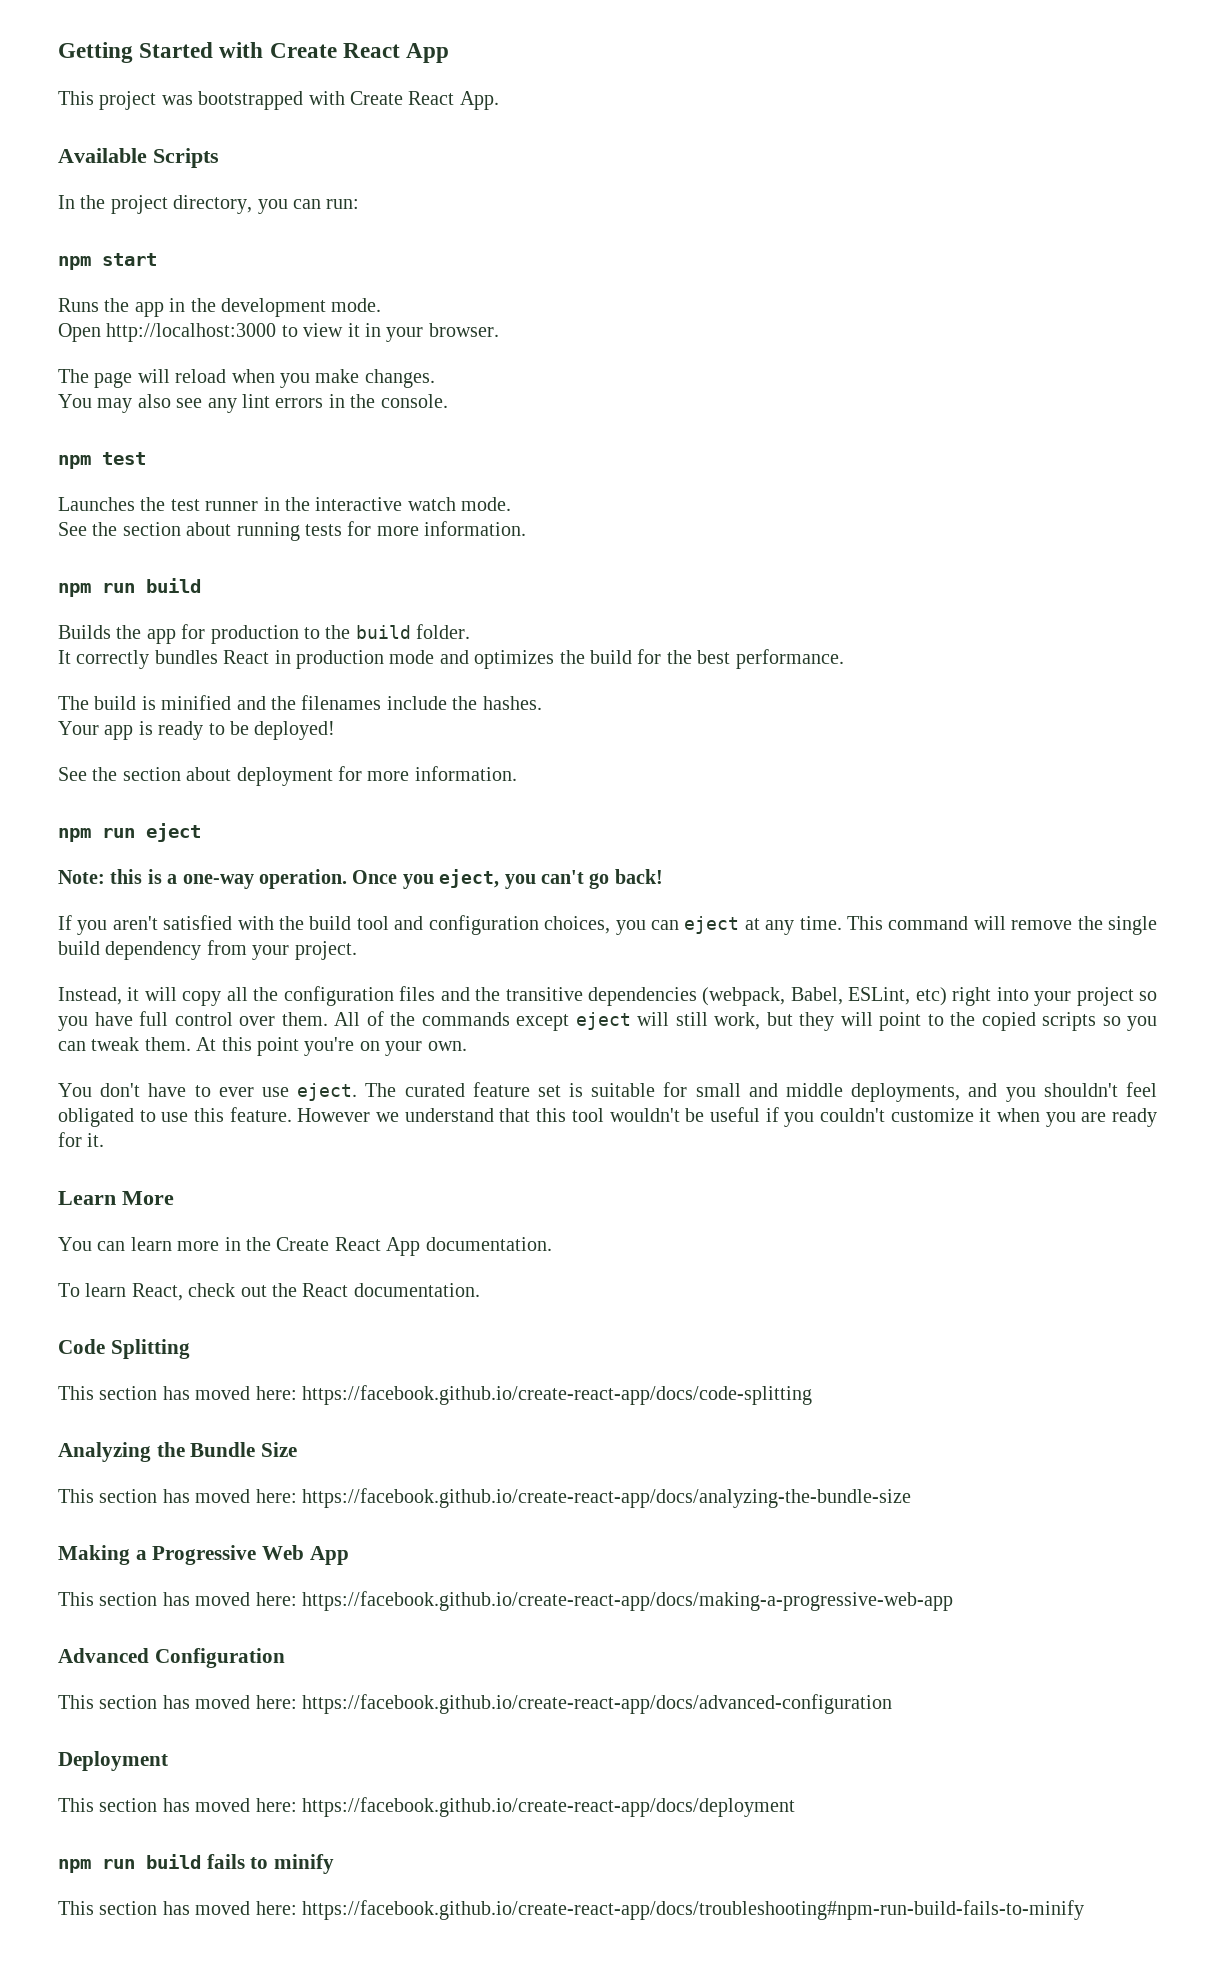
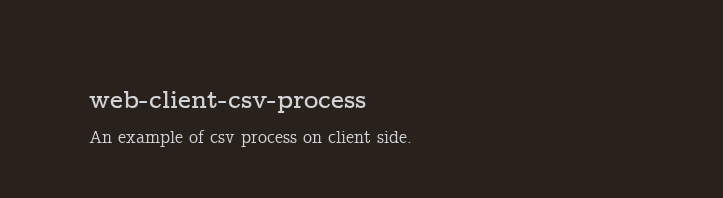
- Getting Started with Create React App
- This project was bootstrapped with Create React App.
- Available Scripts
- In the project directory, you can run:
- npm start
- Runs the app in the development mode.
- Open http://localhost:3000 to view it in your browser.
- The page will reload when you make changes.
- You may also see any lint errors in the console.
- npm test
- Launches the test runner in the interactive watch mode.
- See the section about running tests for more information.
- npm run build
- Builds the app for production to the build folder.
- It correctly bundles React in production mode and optimizes the build for the best performance.
- The build is minified and the filenames include the hashes.
- Your app is ready to be deployed!
- See the section about deployment for more information.
- npm run eject
- Note: this is a one-way operation. Once you eject, you can't go back!
- If you aren't satisfied with the build tool and configuration choices, you can eject at any time. This command will remove the single build dependency from your project.
- Instead, it will copy all the configuration files and the transitive dependencies (webpack, Babel, ESLint, etc) right into your project so you have full control over them. All of the commands except eject will still work, but they will point to the copied scripts so you can tweak them. At this point you're on your own.
- You don't have to ever use eject. The curated feature set is suitable for small and middle deployments, and you shouldn't feel obligated to use this feature. However we understand that this tool wouldn't be useful if you couldn't customize it when you are ready for it.
- Learn More
- You can learn more in the Create React App documentation.
- To learn React, check out the React documentation.
- Code Splitting
- This section has moved here: https://facebook.github.io/create-react-app/docs/code-splitting
- Analyzing the Bundle Size
- This section has moved here: https://facebook.github.io/create-react-app/docs/analyzing-the-bundle-size
- Making a Progressive Web App
- This section has moved here: https://facebook.github.io/create-react-app/docs/making-a-progressive-web-app
- Advanced Configuration
- This section has moved here: https://facebook.github.io/create-react-app/docs/advanced-configuration
- Deployment
- This section has moved here: https://facebook.github.io/create-react-app/docs/deployment
- npm run build fails to minify
- This section has moved here: https://facebook.github.io/create-react-app/docs/troubleshooting#npm-run-build-fails-to-minify
+ web-client-csv-process
+ An example of csv process on client side.

